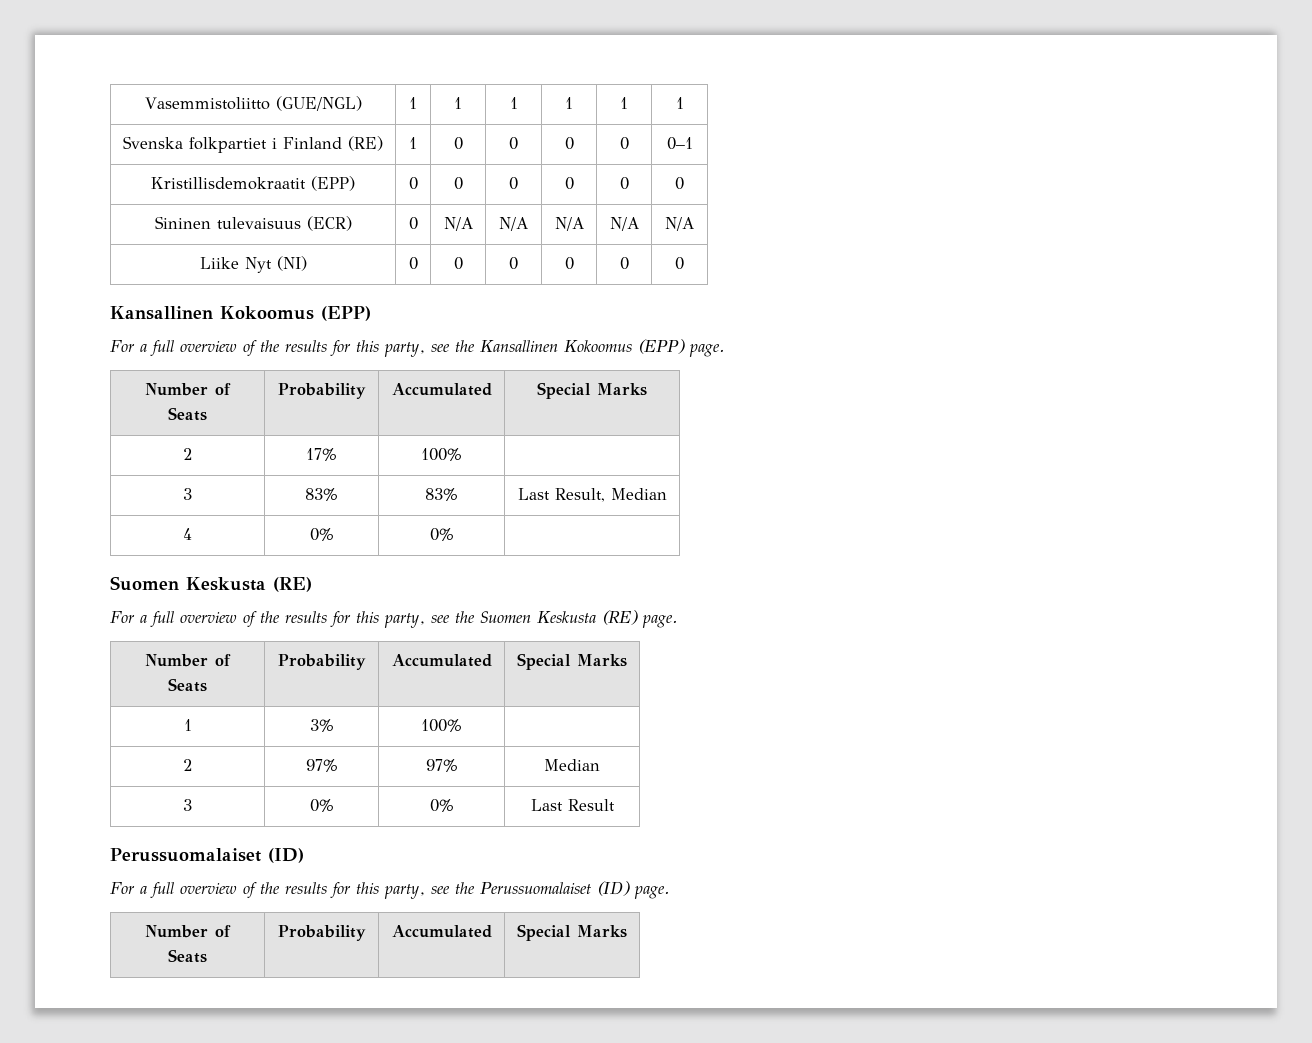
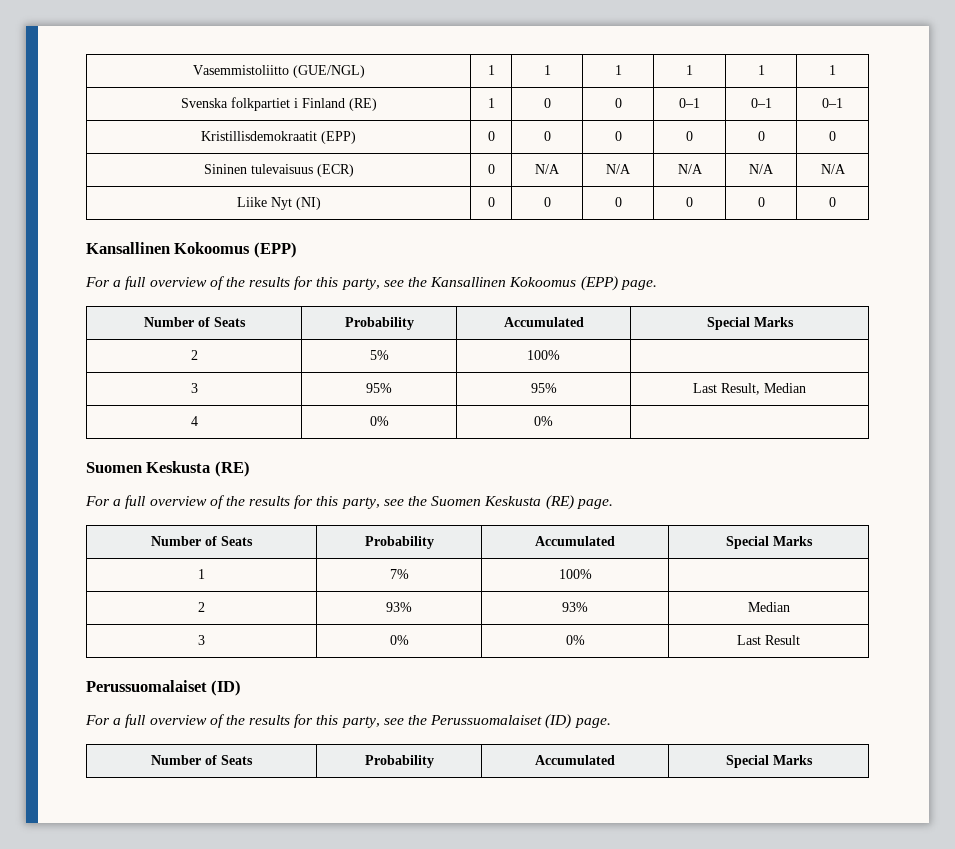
- Svenska folkpartiet i Finland (RE) | 1 | 0 | 0 | 0 | 0 | 0–1
+ Svenska folkpartiet i Finland (RE) | 1 | 0 | 0 | 0–1 | 0–1 | 0–1
- 2 | 17% | 100% |
+ 2 | 5% | 100% |
- 3 | 83% | 83% | Last Result, Median
+ 3 | 95% | 95% | Last Result, Median
- 1 | 3% | 100% |
+ 1 | 7% | 100% |
- 2 | 97% | 97% | Median
+ 2 | 93% | 93% | Median

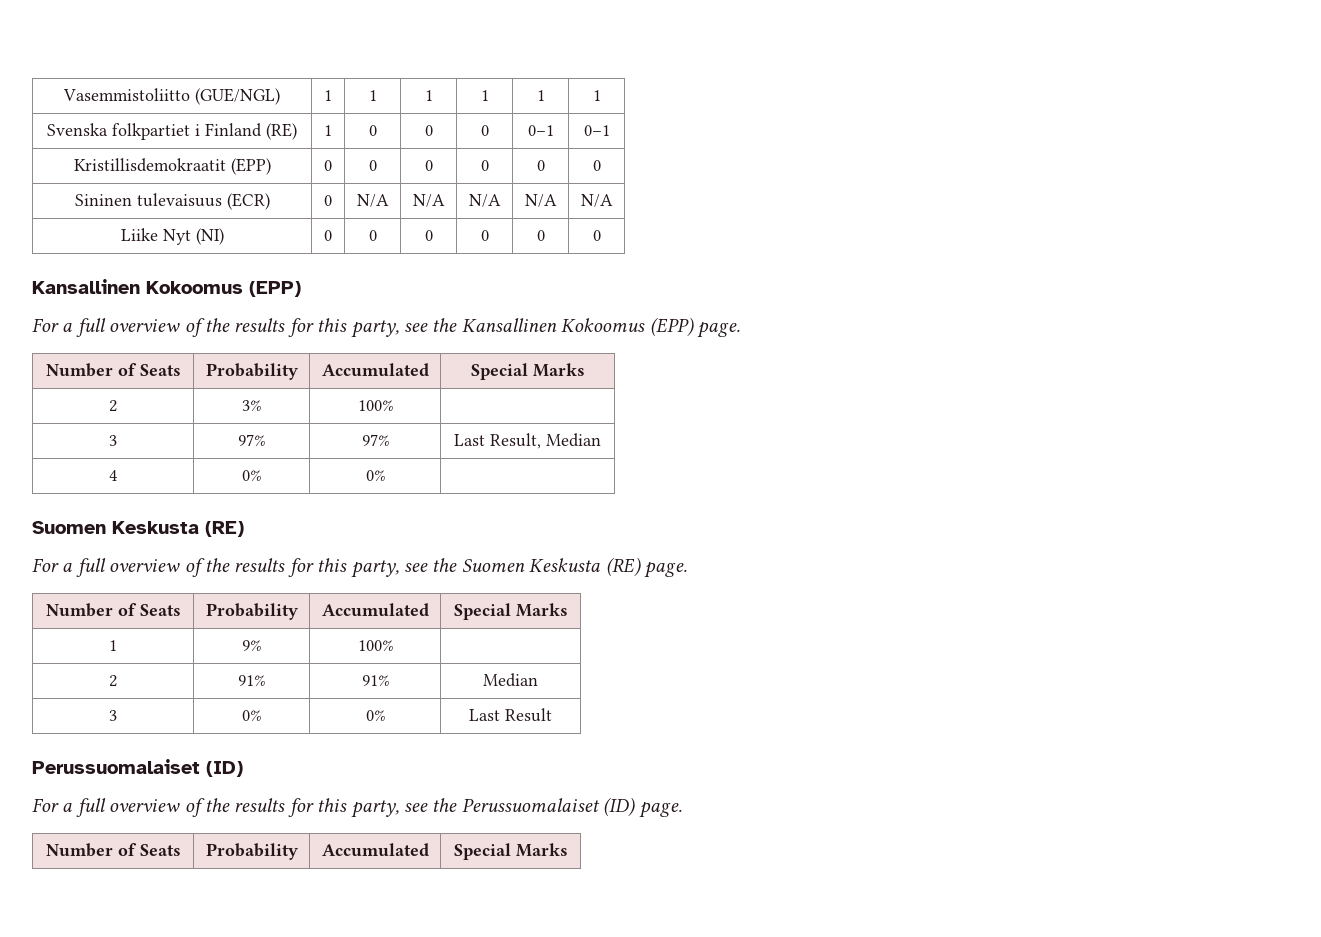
- Svenska folkpartiet i Finland (RE) | 1 | 0 | 0 | 0–1 | 0–1 | 0–1
+ Svenska folkpartiet i Finland (RE) | 1 | 0 | 0 | 0 | 0–1 | 0–1
- 2 | 5% | 100% |
+ 2 | 3% | 100% |
- 3 | 95% | 95% | Last Result, Median
+ 3 | 97% | 97% | Last Result, Median
- 1 | 7% | 100% |
+ 1 | 9% | 100% |
- 2 | 93% | 93% | Median
+ 2 | 91% | 91% | Median

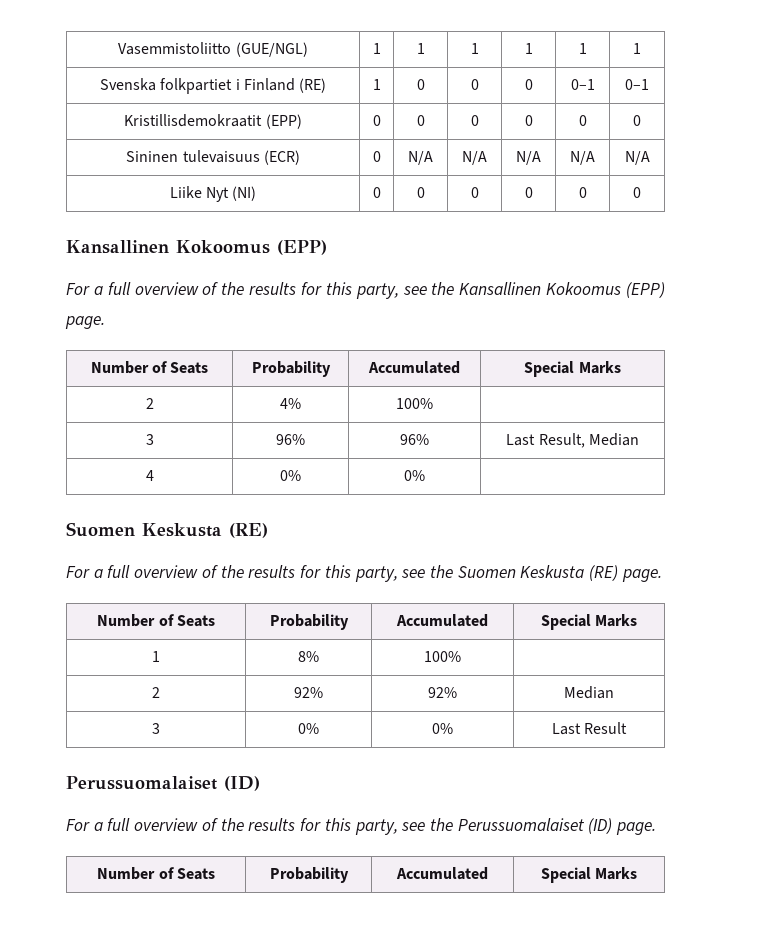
- 2 | 3% | 100% |
+ 2 | 4% | 100% |
- 3 | 97% | 97% | Last Result, Median
+ 3 | 96% | 96% | Last Result, Median
- 1 | 9% | 100% |
+ 1 | 8% | 100% |
- 2 | 91% | 91% | Median
+ 2 | 92% | 92% | Median

